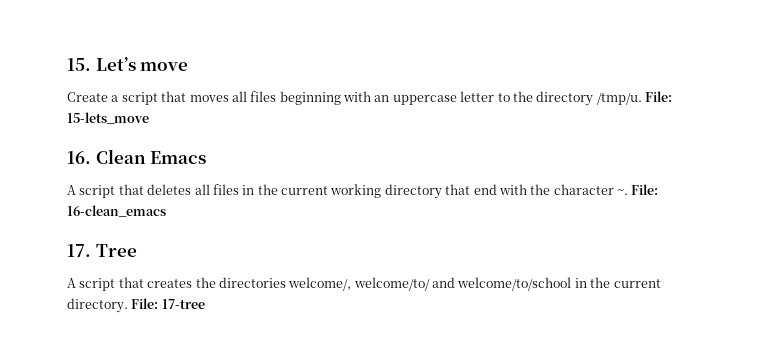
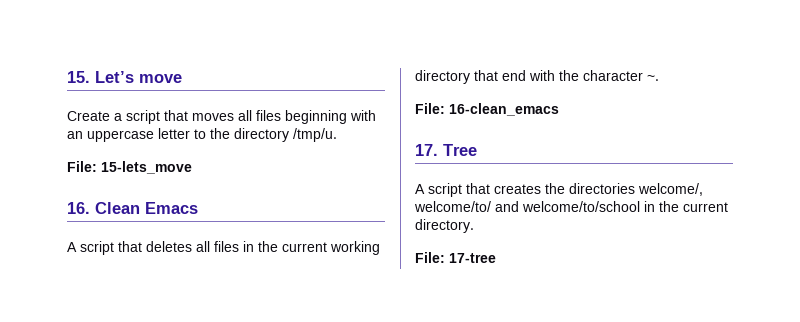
- Create a script that moves all files beginning with an uppercase letter to the directory /tmp/u. File: 15-lets_move
+ Create a script that moves all files beginning with an uppercase letter to the directory /tmp/u.
+ File: 15-lets_move
- A script that deletes all files in the current working directory that end with the character ~. File: 16-clean_emacs
+ A script that deletes all files in the current working directory that end with the character ~.
+ File: 16-clean_emacs
- A script that creates the directories welcome/, welcome/to/ and welcome/to/school in the current directory. File: 17-tree
+ A script that creates the directories welcome/, welcome/to/ and welcome/to/school in the current directory.
+ File: 17-tree

